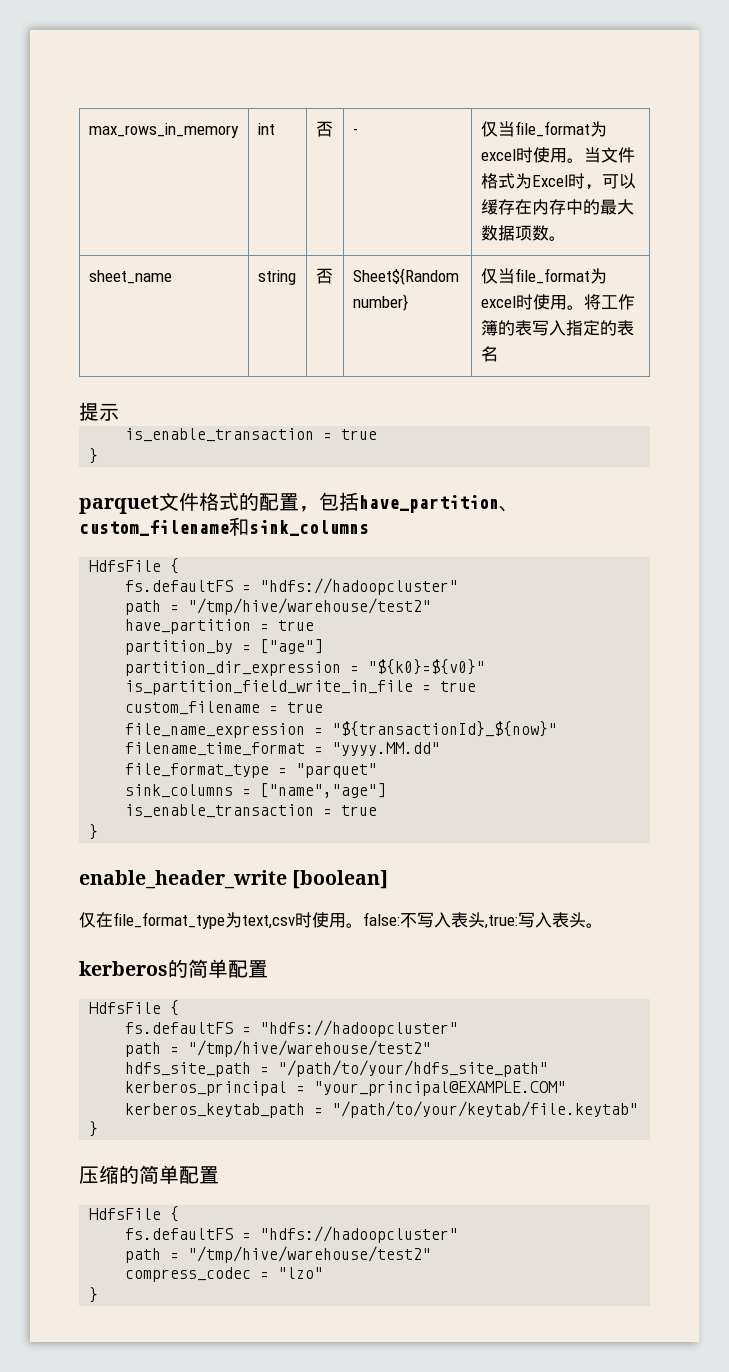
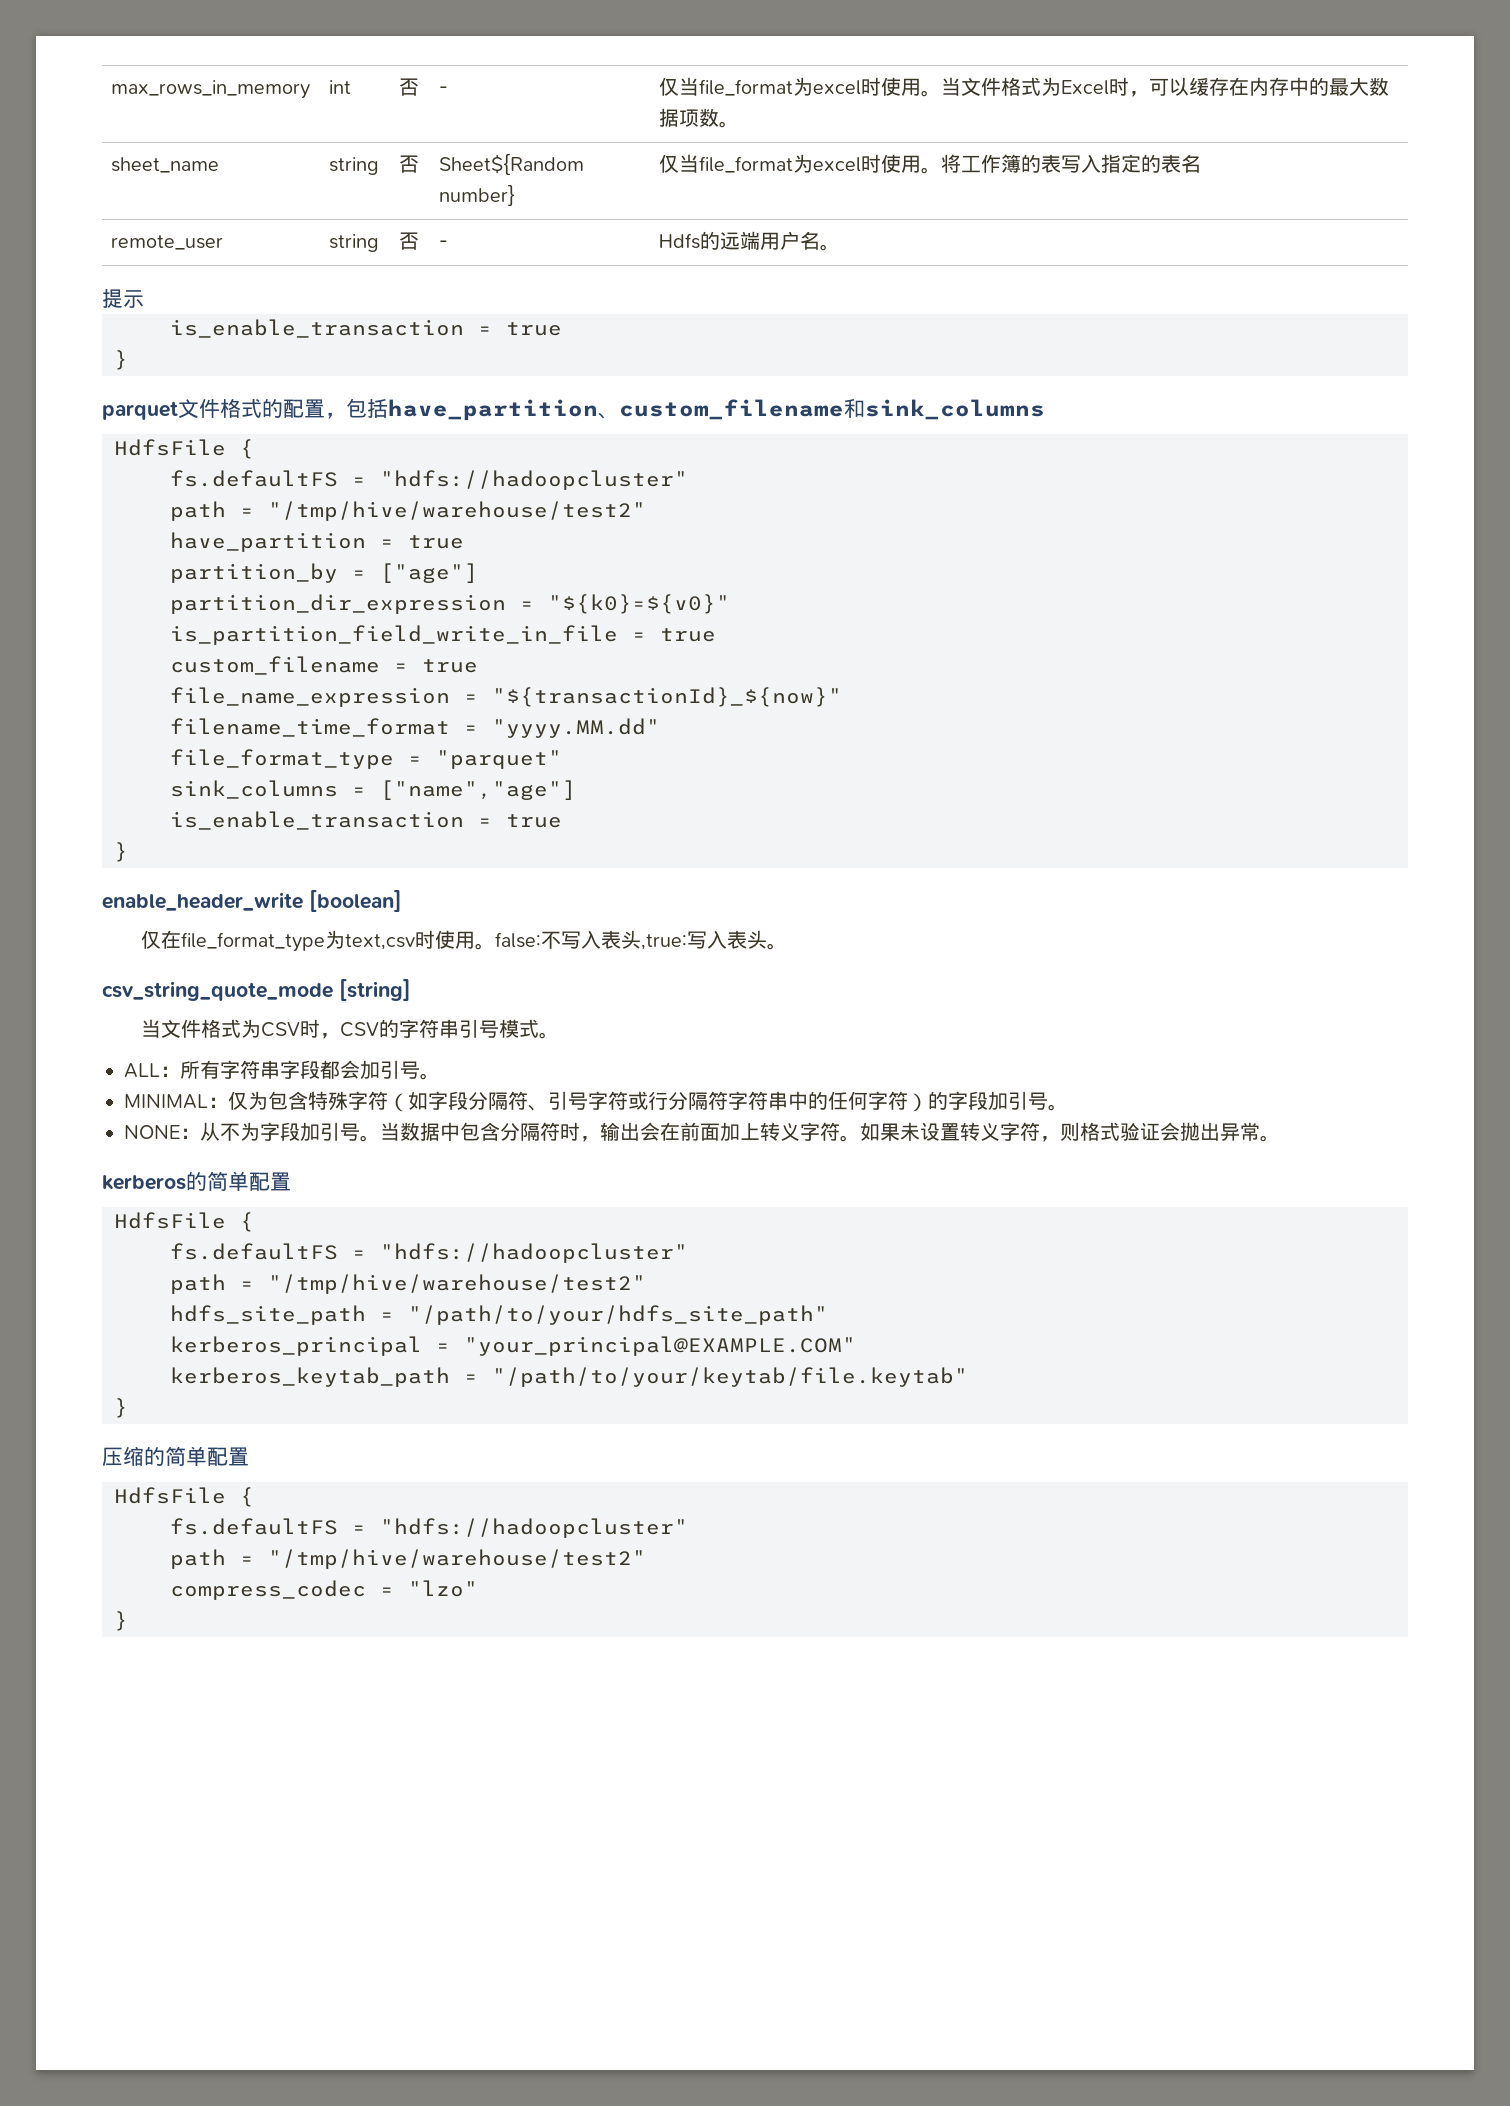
+ remote_user | string | 否 | - | Hdfs的远端用户名。
+ csv_string_quote_mode [string]
+ 当文件格式为CSV时，CSV的字符串引号模式。
+ ALL：所有字符串字段都会加引号。
+ MINIMAL：仅为包含特殊字符（如字段分隔符、引号字符或行分隔符字符串中的任何字符）的字段加引号。
+ NONE：从不为字段加引号。当数据中包含分隔符时，输出会在前面加上转义字符。如果未设置转义字符，则格式验证会抛出异常。

